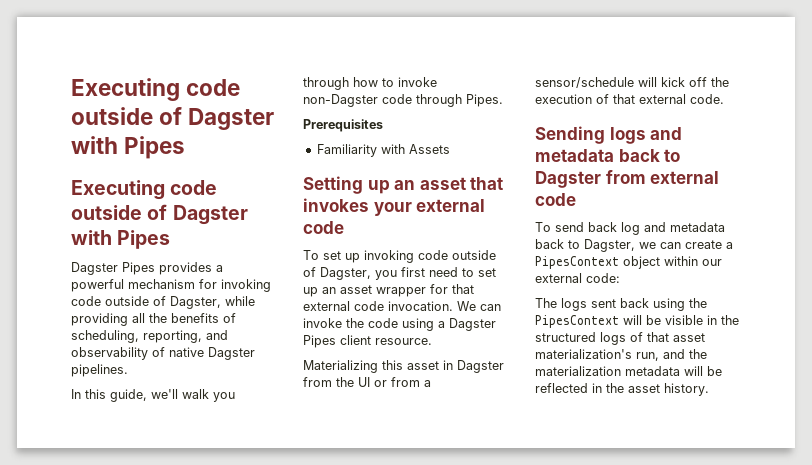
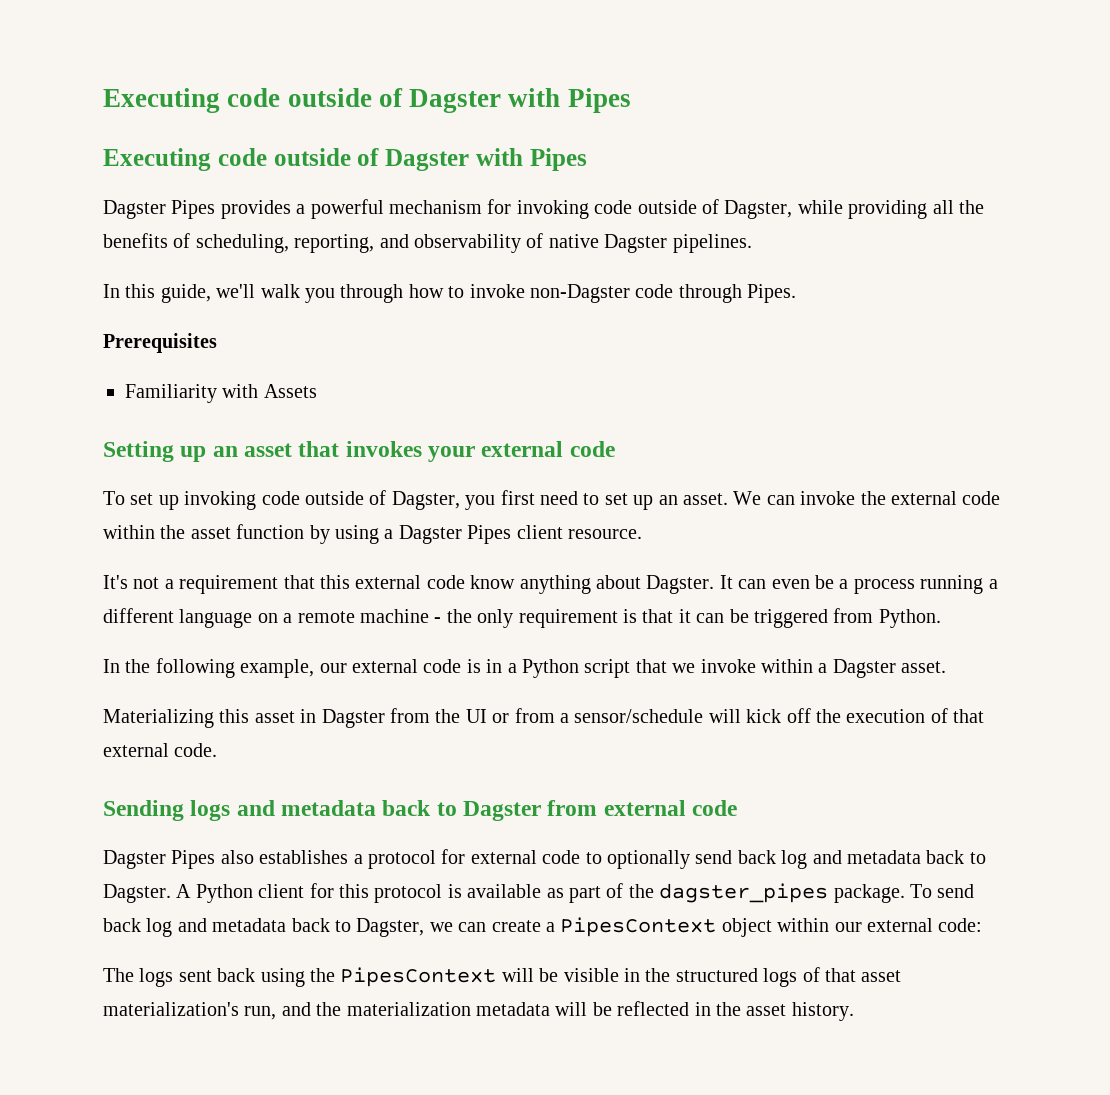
- To set up invoking code outside of Dagster, you first need to set up an asset wrapper for that external code invocation. We can invoke the code using a Dagster Pipes client resource.
+ To set up invoking code outside of Dagster, you first need to set up an asset. We can invoke the external code within the asset function by using a Dagster Pipes client resource.
+ It's not a requirement that this external code know anything about Dagster. It can even be a process running a different language on a remote machine - the only requirement is that it can be triggered from Python.
+ In the following example, our external code is in a Python script that we invoke within a Dagster asset.
+ Dagster Pipes also establishes a protocol for external code to optionally send back log and metadata back to Dagster. A Python client for this protocol is available as part of the dagster_pipes package.

